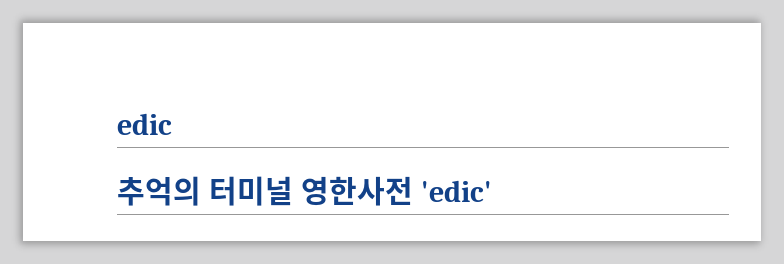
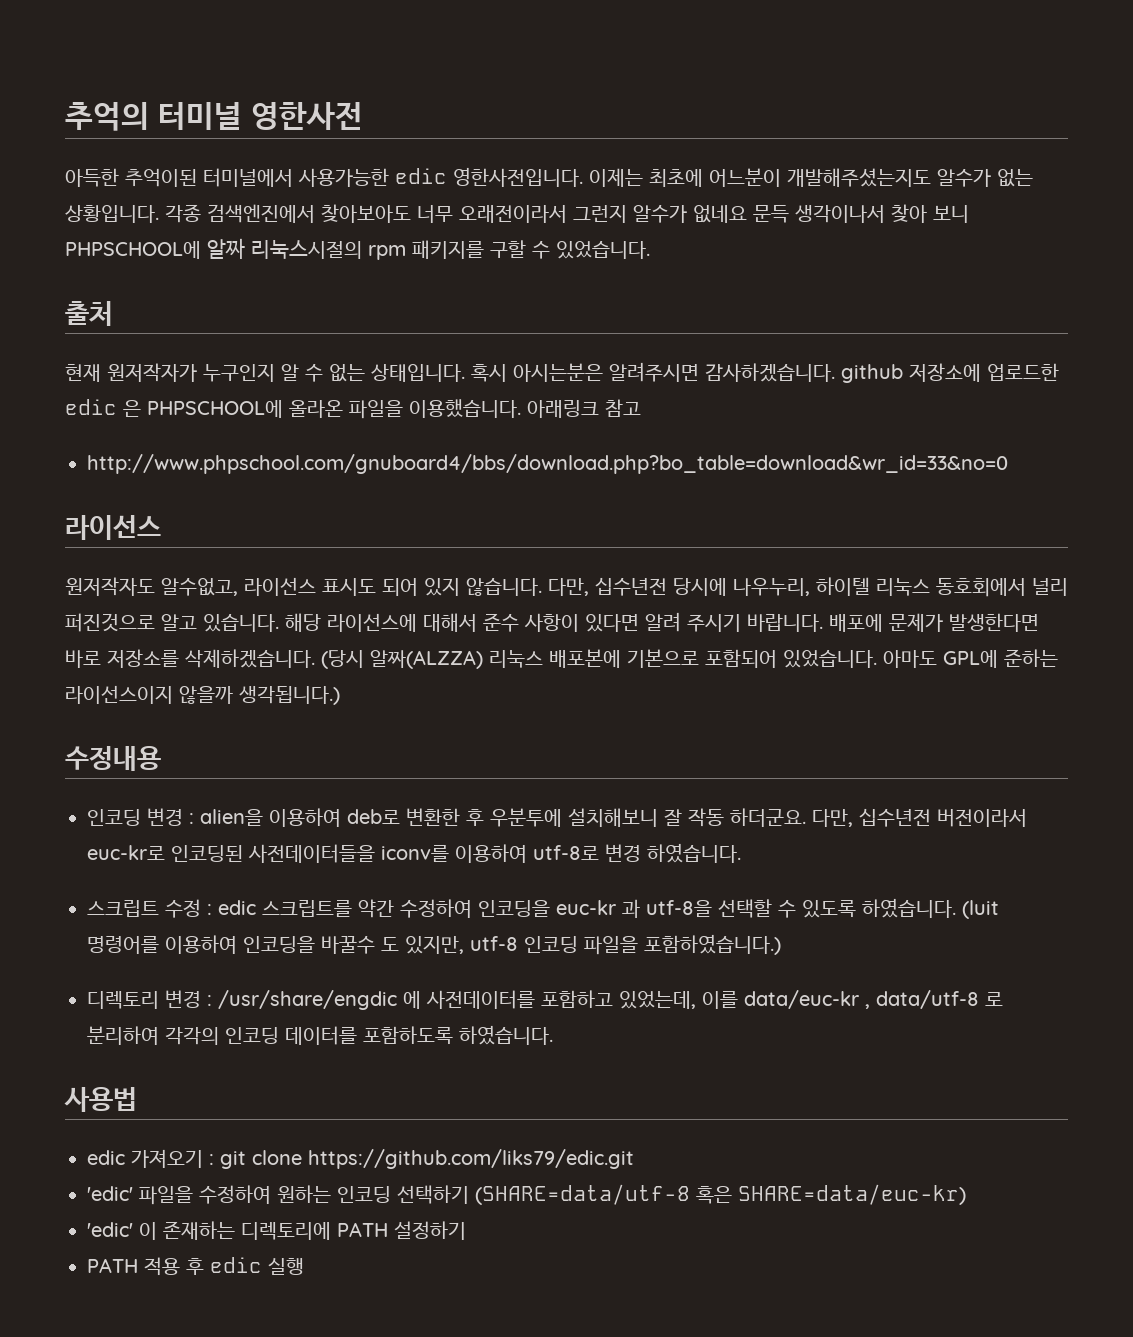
- edic
- 추억의 터미널 영한사전 'edic'
+ 추억의 터미널 영한사전
+ 아득한 추억이된 터미널에서 사용가능한 edic 영한사전입니다. 이제는 최초에 어느분이 개발해주셨는지도 알수가 없는 상황입니다. 각종 검색엔진에서 찾아보아도 너무 오래전이라서 그런지 알수가 없네요 문득 생각이나서 찾아 보니 PHPSCHOOL에 알짜 리눅스시절의 rpm 패키지를 구할 수 있었습니다.
+ 출처
+ 현재 원저작자가 누구인지 알 수 없는 상태입니다. 혹시 아시는분은 알려주시면 감사하겠습니다. github 저장소에 업로드한 edic 은 PHPSCHOOL에 올라온 파일을 이용했습니다. 아래링크 참고
+ http://www.phpschool.com/gnuboard4/bbs/download.php?bo_table=download&wr_id=33&no=0
+ 라이선스
+ 원저작자도 알수없고, 라이선스 표시도 되어 있지 않습니다. 다만, 십수년전 당시에 나우누리, 하이텔 리눅스 동호회에서 널리 퍼진것으로 알고 있습니다. 해당 라이선스에 대해서 준수 사항이 있다면 알려 주시기 바랍니다. 배포에 문제가 발생한다면 바로 저장소를 삭제하겠습니다. (당시 알짜(ALZZA) 리눅스 배포본에 기본으로 포함되어 있었습니다. 아마도 GPL에 준하는 라이선스이지 않을까 생각됩니다.)
+ 수정내용
+ 인코딩 변경 : alien을 이용하여 deb로 변환한 후 우분투에 설치해보니 잘 작동 하더군요. 다만, 십수년전 버전이라서 euc-kr로 인코딩된 사전데이터들을 iconv를 이용하여 utf-8로 변경 하였습니다.
+ 스크립트 수정 : edic 스크립트를 약간 수정하여 인코딩을 euc-kr 과 utf-8을 선택할 수 있도록 하였습니다. (luit 명령어를 이용하여 인코딩을 바꿀수 도 있지만, utf-8 인코딩 파일을 포함하였습니다.)
+ 디렉토리 변경 : /usr/share/engdic 에 사전데이터를 포함하고 있었는데, 이를 data/euc-kr , data/utf-8 로 분리하여 각각의 인코딩 데이터를 포함하도록 하였습니다.
+ 사용법
+ edic 가져오기 : git clone https://github.com/liks79/edic.git
+ 'edic' 파일을 수정하여 원하는 인코딩 선택하기 (SHARE=data/utf-8 혹은 SHARE=data/euc-kr)
+ 'edic' 이 존재하는 디렉토리에 PATH 설정하기
+ PATH 적용 후 edic 실행

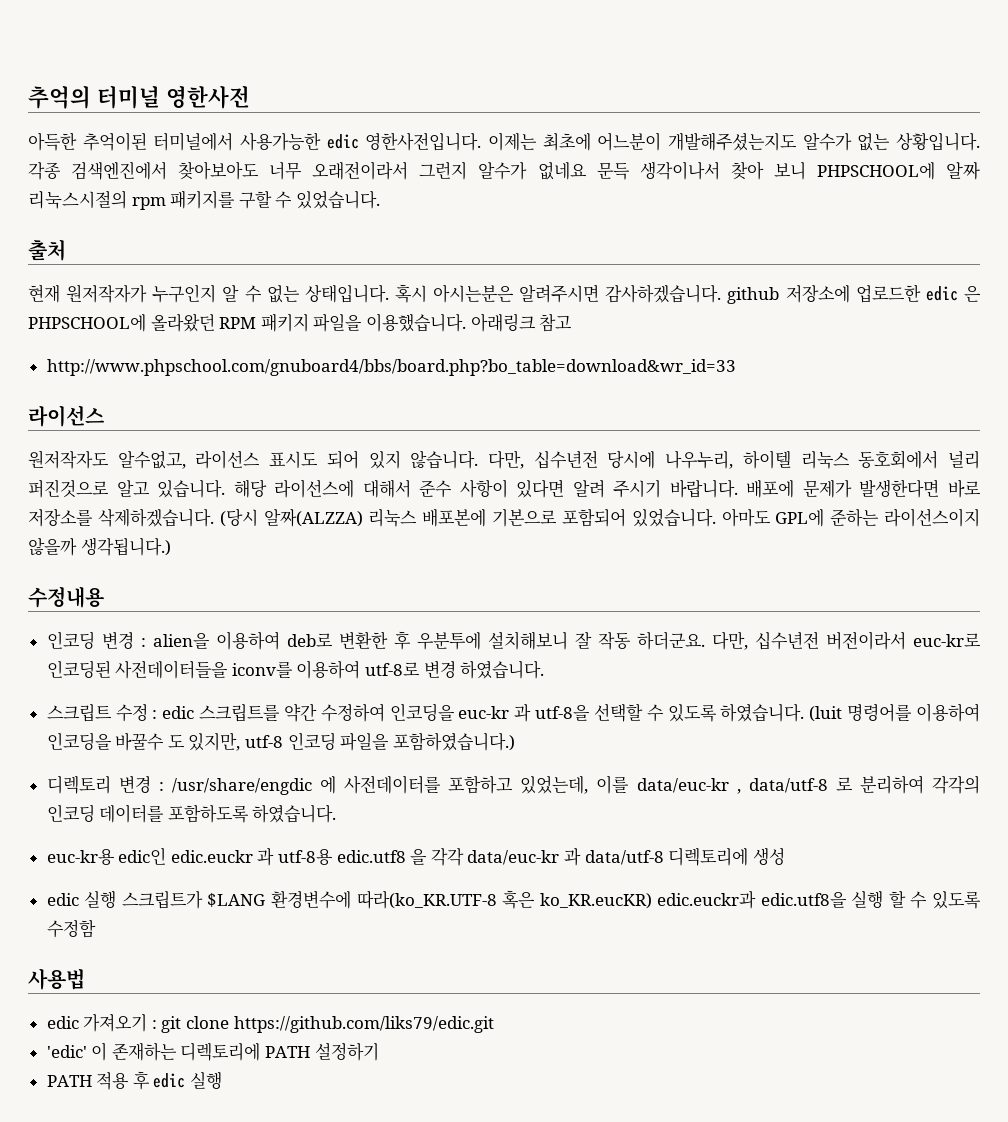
- 혹시 아시는분은 알려주시면 감사하겠습니다. github 저장소에 업로드한 edic 은 PHPSCHOOL에 올라온 파일을 이용했습니다.
+ 혹시 아시는분은 알려주시면 감사하겠습니다. github 저장소에 업로드한 edic 은 PHPSCHOOL에 올라왔던 RPM 패키지 파일을 이용했습니다.
- http://www.phpschool.com/gnuboard4/bbs/download.php?bo_table=download&wr_id=33&no=0
+ http://www.phpschool.com/gnuboard4/bbs/board.php?bo_table=download&wr_id=33
+ euc-kr용 edic인 edic.euckr 과 utf-8용 edic.utf8 을 각각 data/euc-kr 과 data/utf-8 디렉토리에 생성
+ edic 실행 스크립트가 $LANG 환경변수에 따라(ko_KR.UTF-8 혹은 ko_KR.eucKR) edic.euckr과 edic.utf8을 실행 할 수 있도록 수정함
- 'edic' 파일을 수정하여 원하는 인코딩 선택하기 (SHARE=data/utf-8 혹은 SHARE=data/euc-kr)

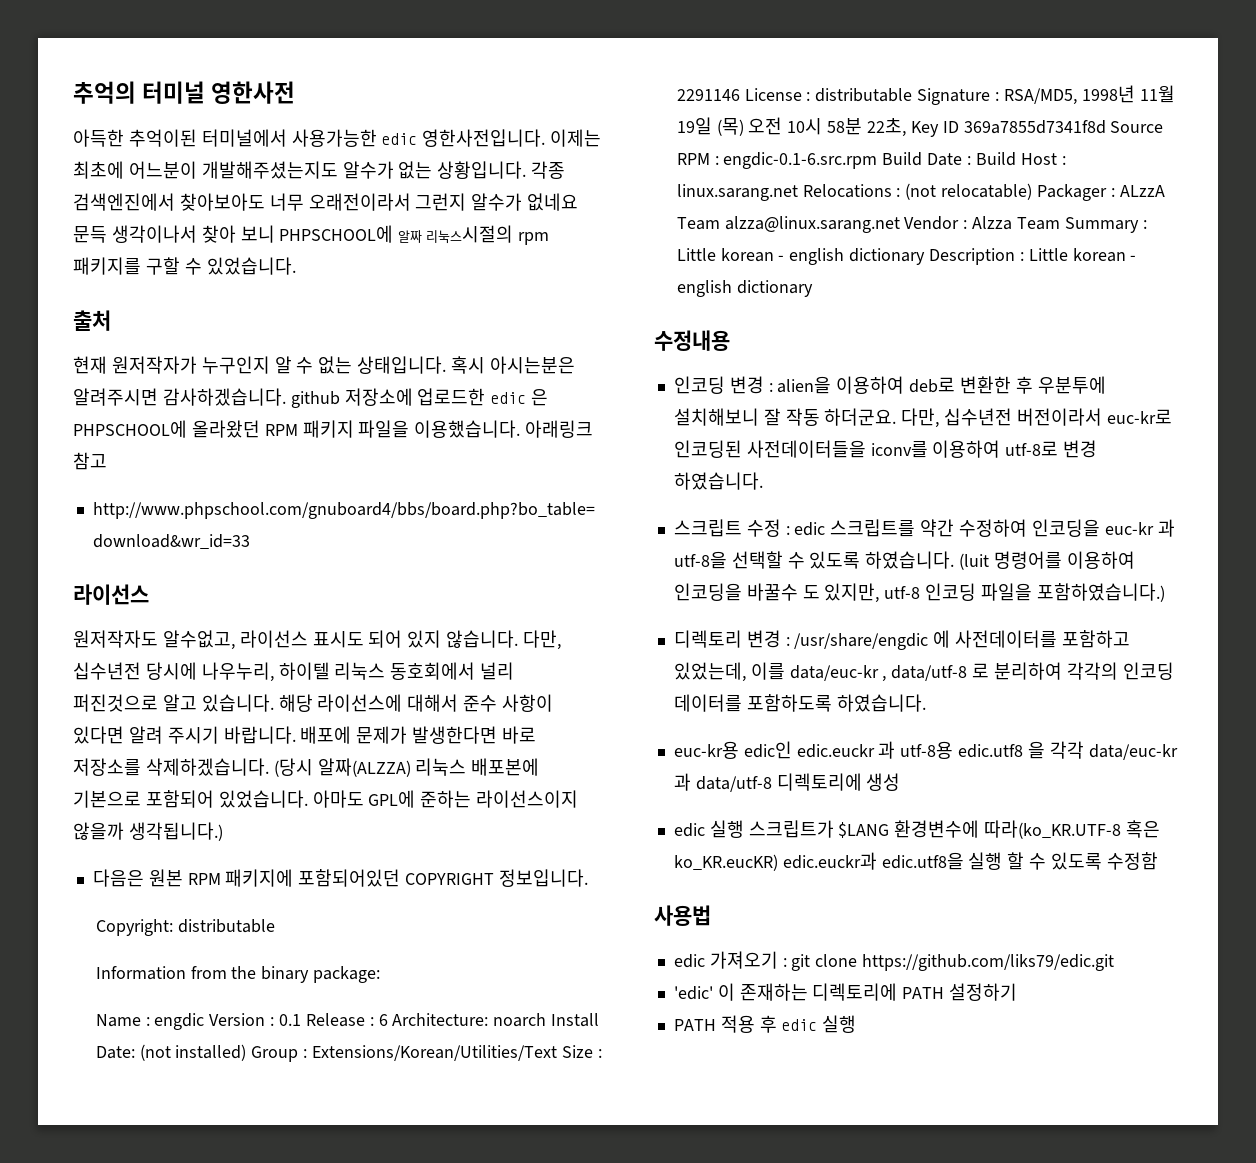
+ 다음은 원본 RPM 패키지에 포함되어있던 COPYRIGHT 정보입니다.
+ Copyright: distributable
+ Information from the binary package:
+ Name : engdic Version : 0.1 Release : 6 Architecture: noarch Install Date: (not installed) Group : Extensions/Korean/Utilities/Text Size : 2291146 License : distributable Signature : RSA/MD5, 1998년 11월 19일 (목) 오전 10시 58분 22초, Key ID 369a7855d7341f8d Source RPM : engdic-0.1-6.src.rpm Build Date : Build Host : linux.sarang.net Relocations : (not relocatable) Packager : ALzzA Team alzza@linux.sarang.net Vendor : Alzza Team Summary : Little korean - english dictionary Description : Little korean - english dictionary

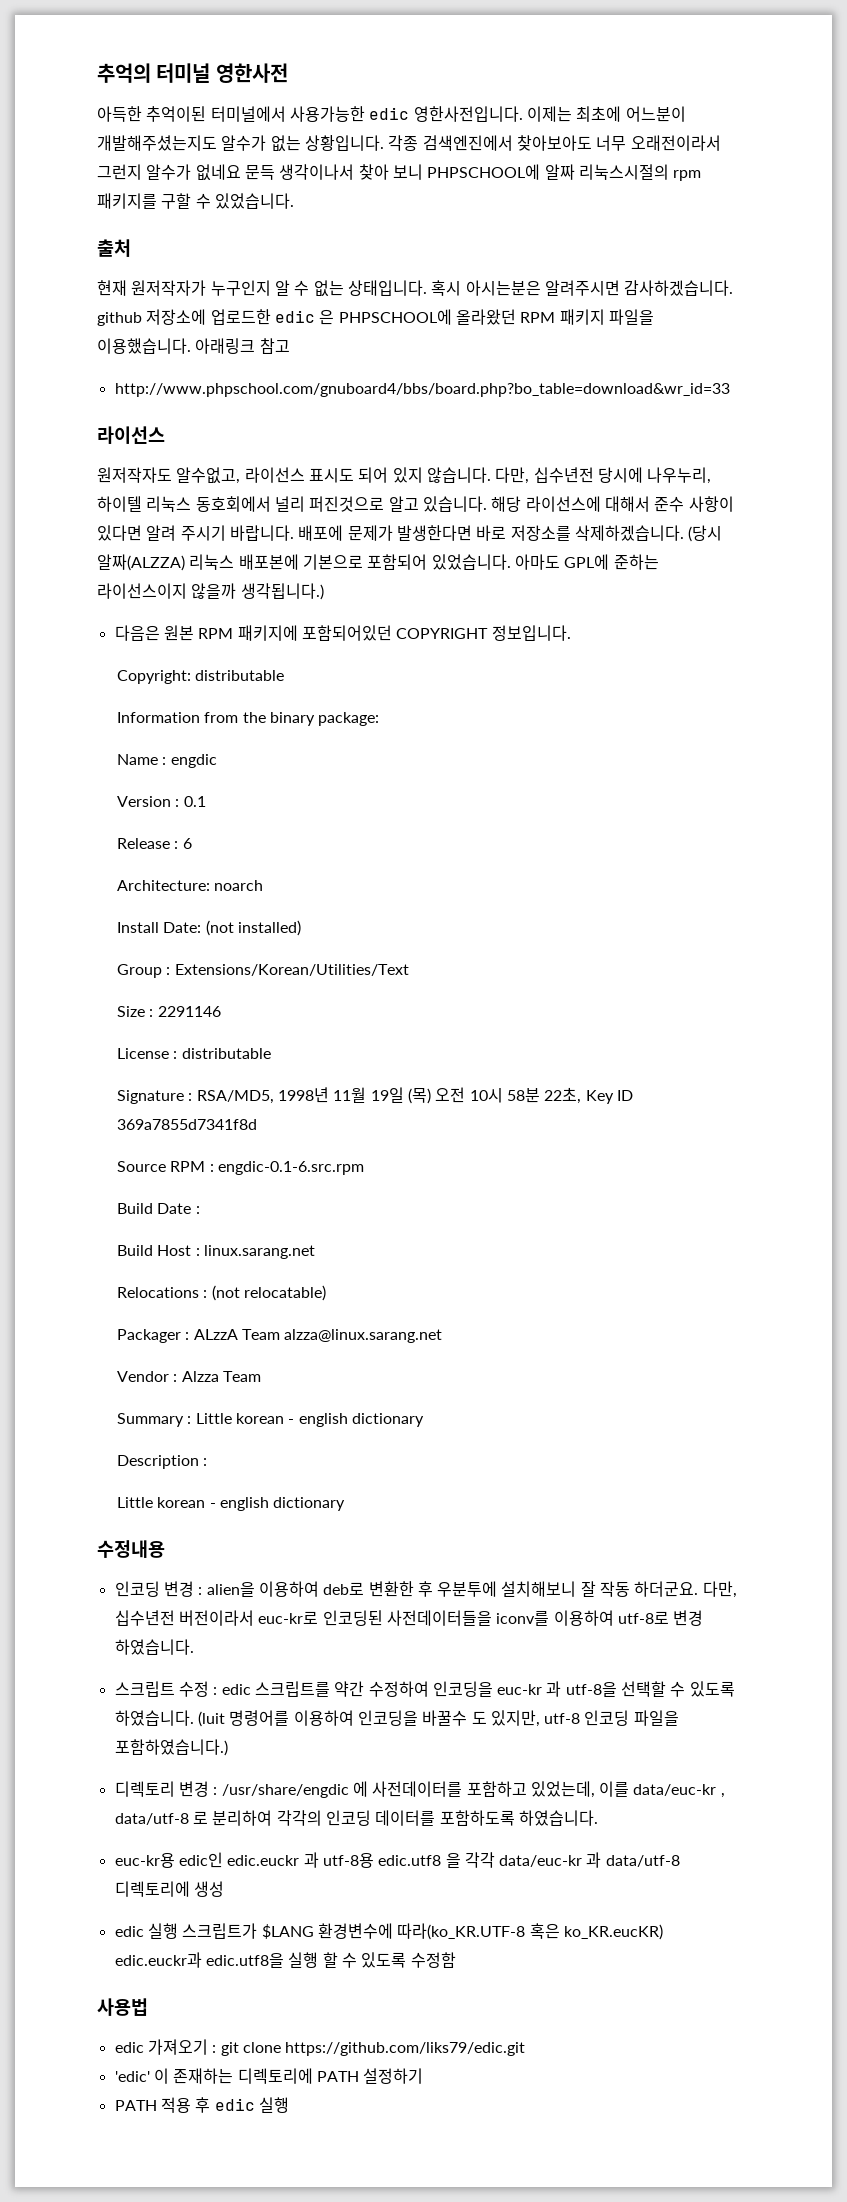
- engdic Version :
+ engdic
+ Version :
- 0.1 Release :
+ 0.1
+ Release :
- 6 Architecture:
+ 6
+ Architecture:
- noarch Install Date:
+ noarch
+ Install Date:
- (not installed) Group :
+ (not installed)
+ Group :
- Extensions/Korean/Utilities/Text Size :
+ Extensions/Korean/Utilities/Text
+ Size :
- 2291146 License : distributable Signature :
+ 2291146
+ License : distributable
+ Signature :
- RSA/MD5, 1998년 11월 19일 (목) 오전 10시 58분 22초, Key ID 369a7855d7341f8d Source RPM :
+ RSA/MD5, 1998년 11월 19일 (목) 오전 10시 58분 22초, Key ID 369a7855d7341f8d
+ Source RPM :
- engdic-0.1-6.src.rpm Build Date : Build Host :
+ engdic-0.1-6.src.rpm
+ Build Date :
+ Build Host :
- linux.sarang.net Relocations :
+ linux.sarang.net
+ Relocations :
- (not relocatable) Packager :
+ (not relocatable)
+ Packager :
- ALzzA Team alzza@linux.sarang.net Vendor :
+ ALzzA Team alzza@linux.sarang.net
+ Vendor :
- Alzza Team Summary : Little korean - english dictionary Description : Little korean - english dictionary
+ Alzza Team
+ Summary : Little korean - english dictionary
+ Description :
+ Little korean - english dictionary

